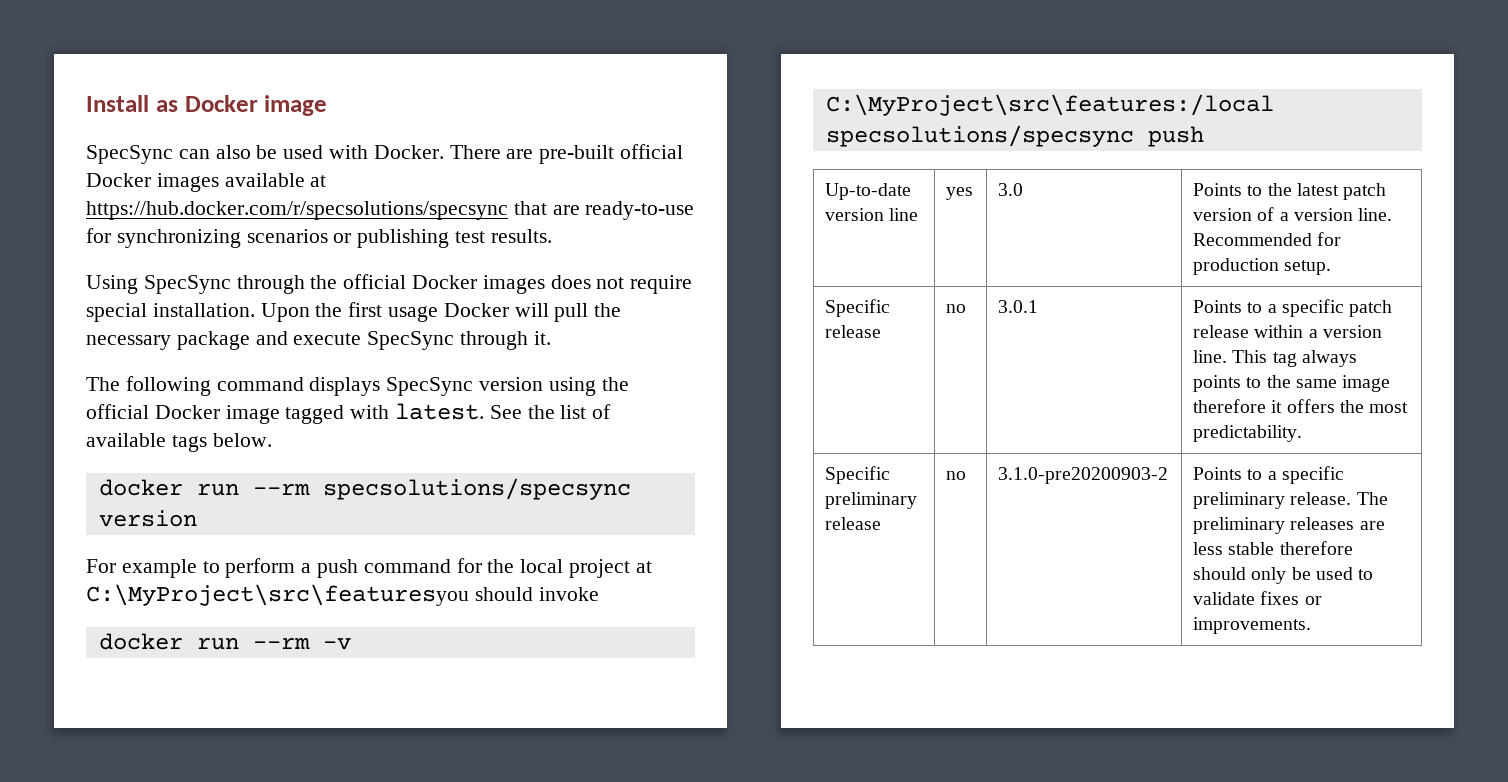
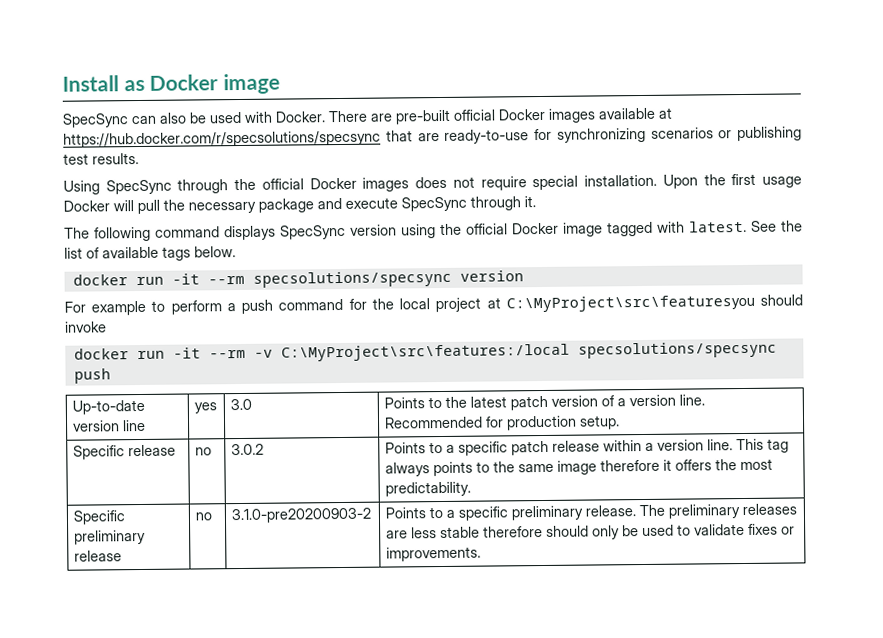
- docker run --rm specsolutions/specsync version
+ docker run -it --rm specsolutions/specsync version
- docker run --rm -v C:\MyProject\src\features:/local specsolutions/specsync push
+ docker run -it --rm -v C:\MyProject\src\features:/local specsolutions/specsync push
- Specific release | no | 3.0.1 | Points to a specific patch release within a version line. This tag always points to the same image therefore it offers the most predictability.
+ Specific release | no | 3.0.2 | Points to a specific patch release within a version line. This tag always points to the same image therefore it offers the most predictability.

